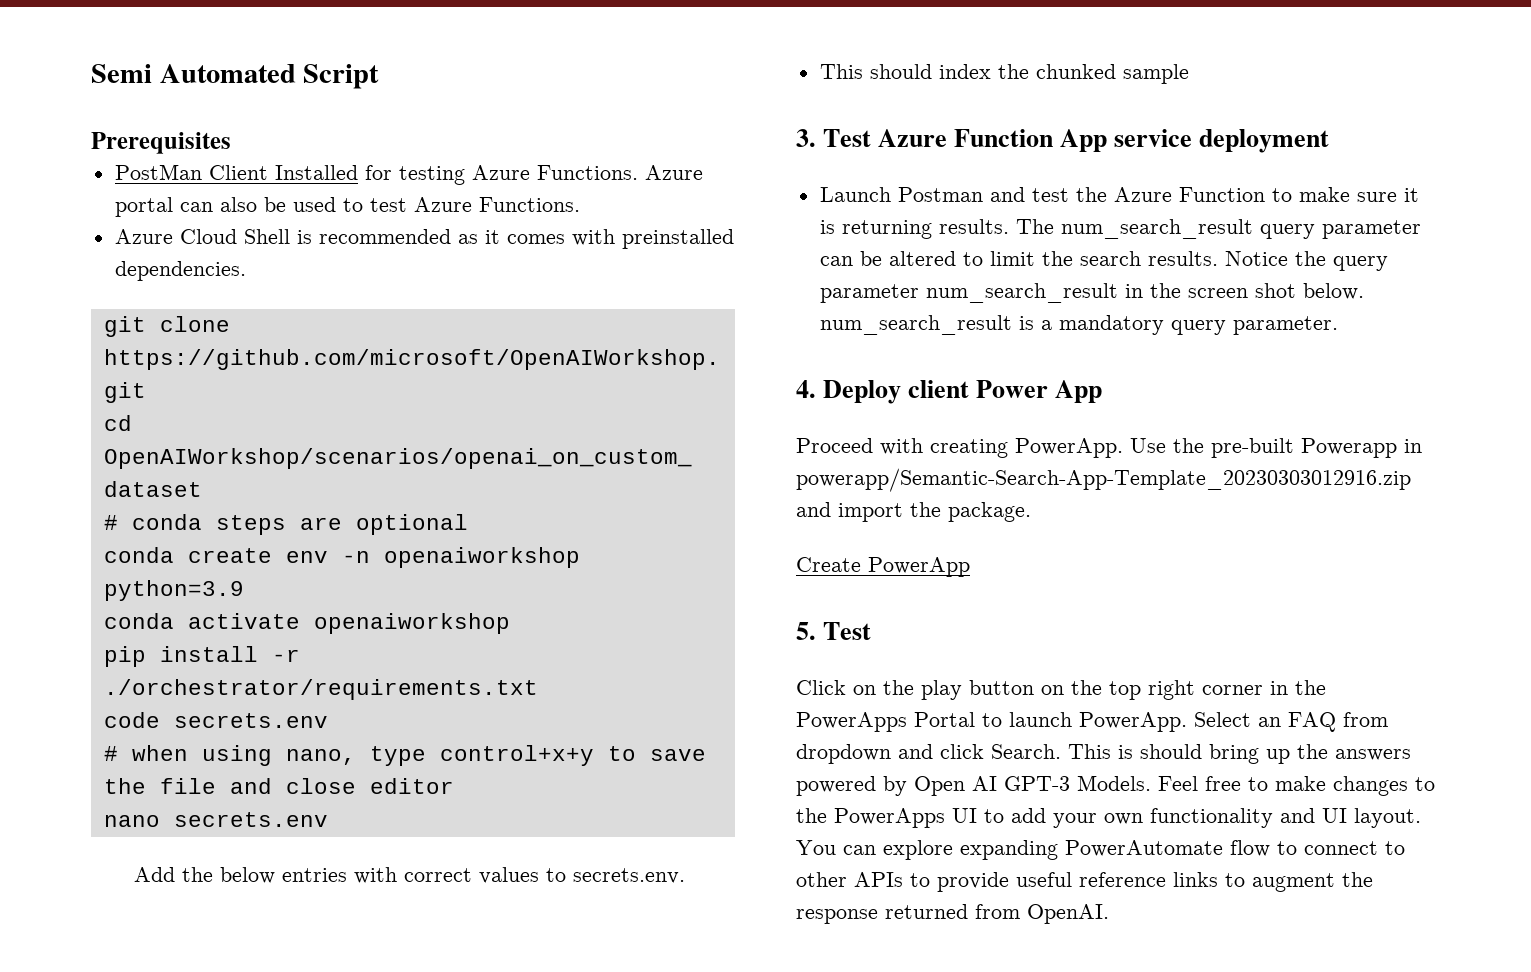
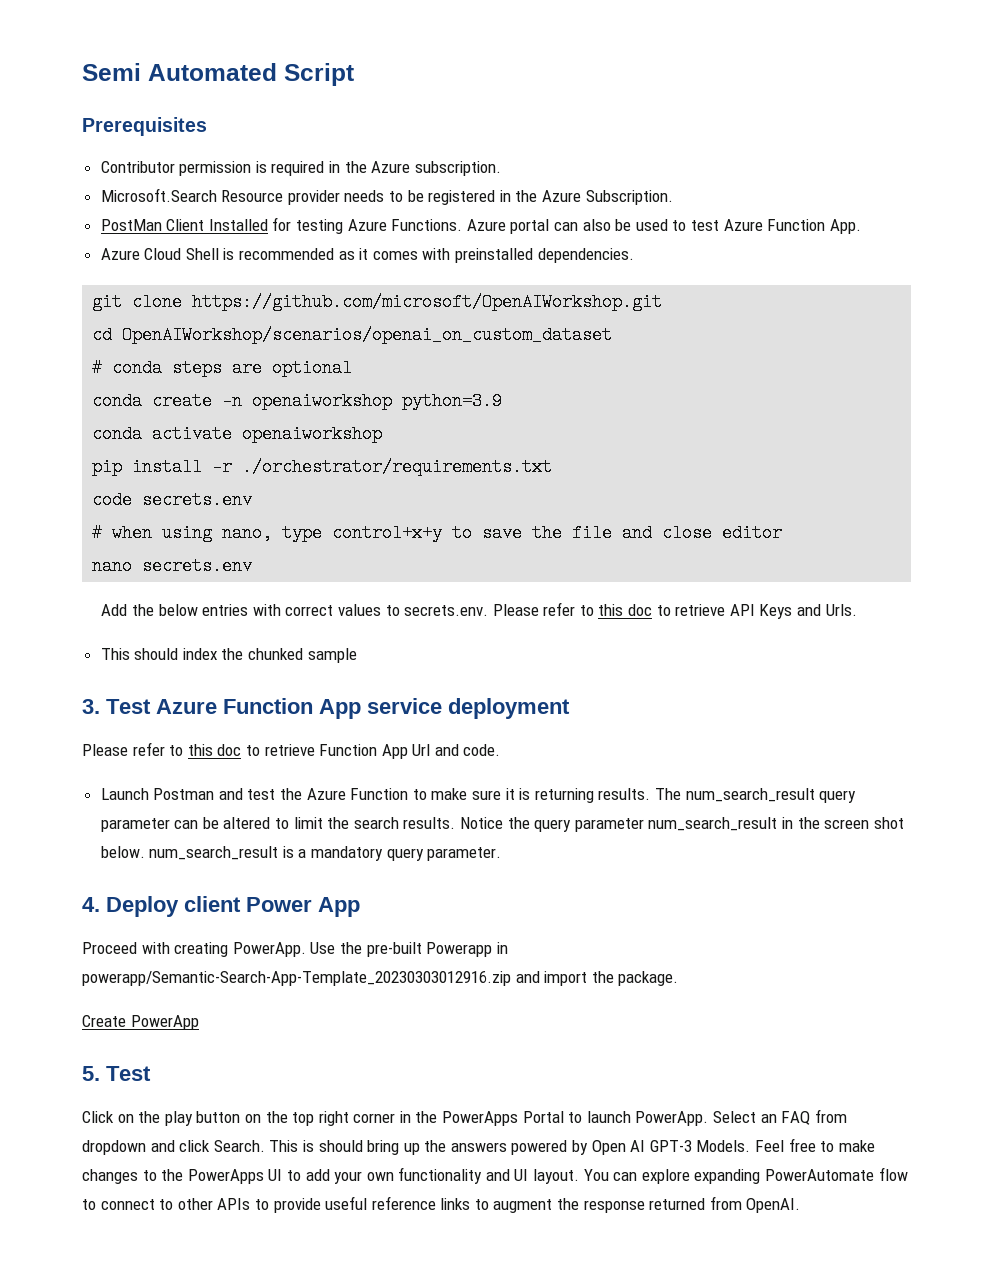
+ Contributor permission is required in the Azure subscription.
+ Microsoft.Search Resource provider needs to be registered in the Azure Subscription.
- Azure portal can also be used to test Azure Functions.
+ Azure portal can also be used to test Azure Function App.
- conda create env -n openaiworkshop python=3.9
+ conda create -n openaiworkshop python=3.9
- Add the below entries with correct values to secrets.env.
+ Add the below entries with correct values to secrets.env. Please refer to this doc to retrieve API Keys and Urls.
+ Please refer to this doc to retrieve Function App Url and code.

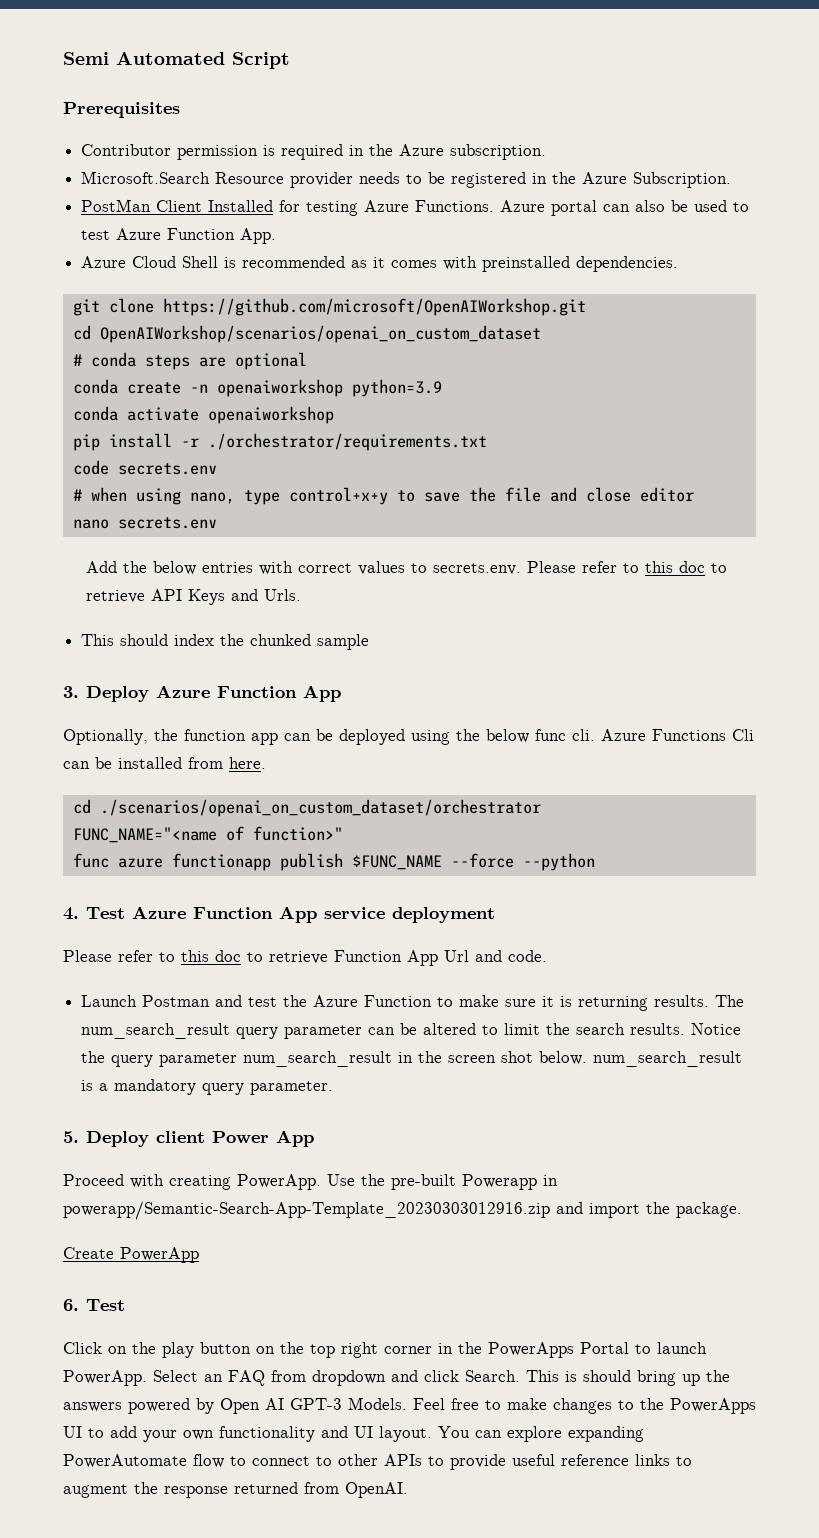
- 3. Test Azure Function App service deployment
+ 3. Deploy Azure Function App
+ Optionally, the function app can be deployed using the below func cli. Azure Functions Cli can be installed from here.
+ cd ./scenarios/openai_on_custom_dataset/orchestrator
+ FUNC_NAME="<name of function>"
+ func azure functionapp publish $FUNC_NAME --force --python
+ 4. Test Azure Function App service deployment
- 4. Deploy client Power App
+ 5. Deploy client Power App
- 5. Test
+ 6. Test

